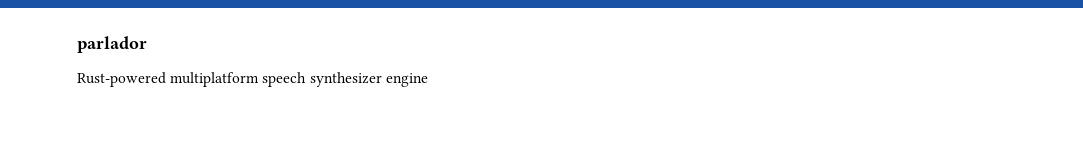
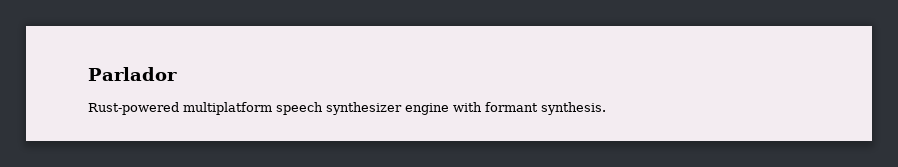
- parlador
+ Parlador
- Rust-powered multiplatform speech synthesizer engine
+ Rust-powered multiplatform speech synthesizer engine with formant synthesis.

